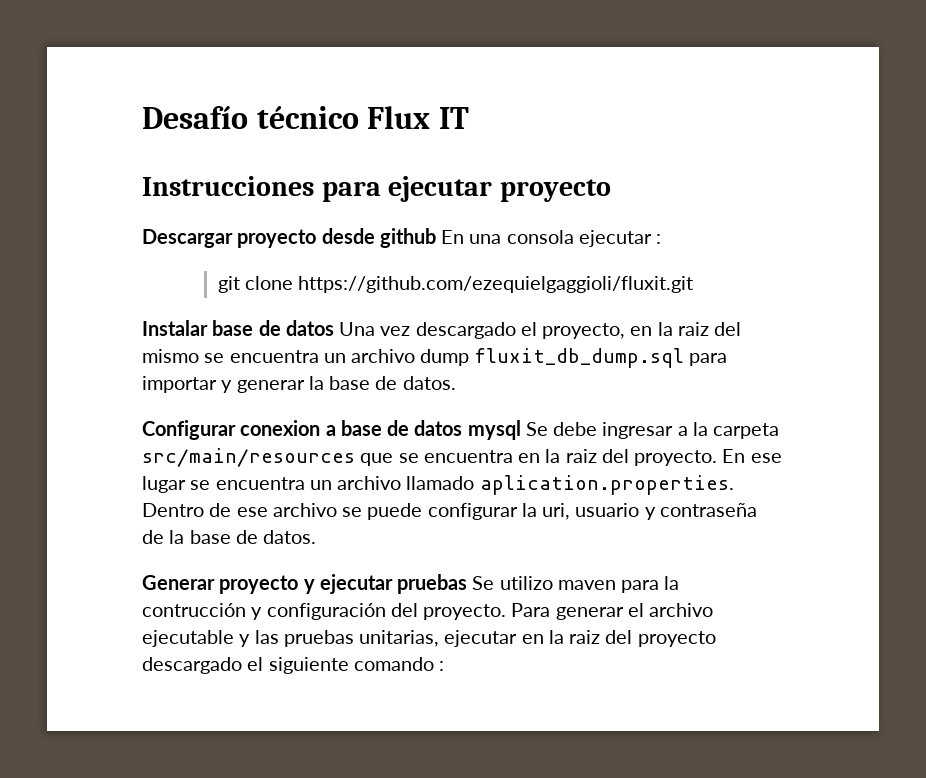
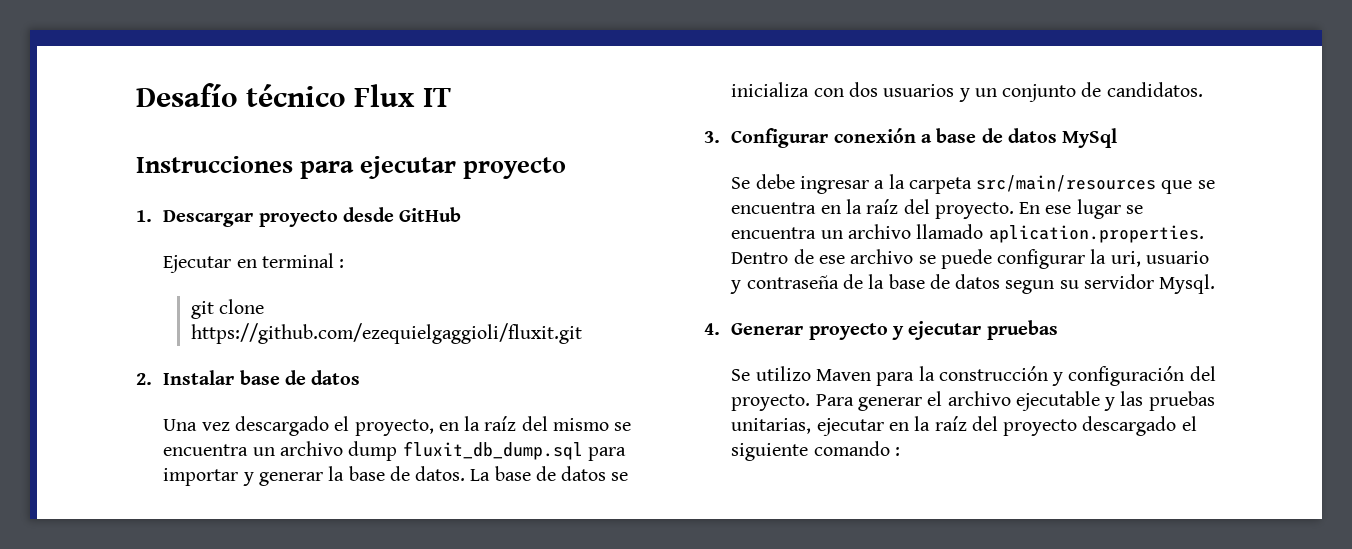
- Descargar proyecto desde github En una consola ejecutar :
+ 1. Descargar proyecto desde GitHub
+ Ejecutar en terminal :
- Instalar base de datos Una vez descargado el proyecto, en la raiz del mismo se encuentra un archivo dump fluxit_db_dump.sql para importar y generar la base de datos.
- Configurar conexion a base de datos mysql Se debe ingresar a la carpeta src/main/resources que se encuentra en la raiz del proyecto.
+ 2. Instalar base de datos
+ Una vez descargado el proyecto, en la raíz del mismo se encuentra un archivo dump fluxit_db_dump.sql para importar y generar la base de datos. La base de datos se inicializa con dos usuarios y un conjunto de candidatos.
+ 3. Configurar conexión a base de datos MySql
+ Se debe ingresar a la carpeta src/main/resources que se encuentra en la raíz del proyecto.
- En ese lugar se encuentra un archivo llamado aplication.properties. Dentro de ese archivo se puede configurar la uri, usuario y contraseña de la base de datos.
- Generar proyecto y ejecutar pruebas Se utilizo maven para la contrucción y configuración del proyecto.
+ En ese lugar se encuentra un archivo llamado aplication.properties. Dentro de ese archivo se puede configurar la uri, usuario y contraseña de la base de datos segun su servidor Mysql.
+ 4. Generar proyecto y ejecutar pruebas
+ Se utilizo Maven para la construcción y configuración del proyecto.
- Para generar el archivo ejecutable y las pruebas unitarias, ejecutar en la raiz del proyecto descargado el siguiente comando :
+ Para generar el archivo ejecutable y las pruebas unitarias, ejecutar en la raíz del proyecto descargado el siguiente comando :

